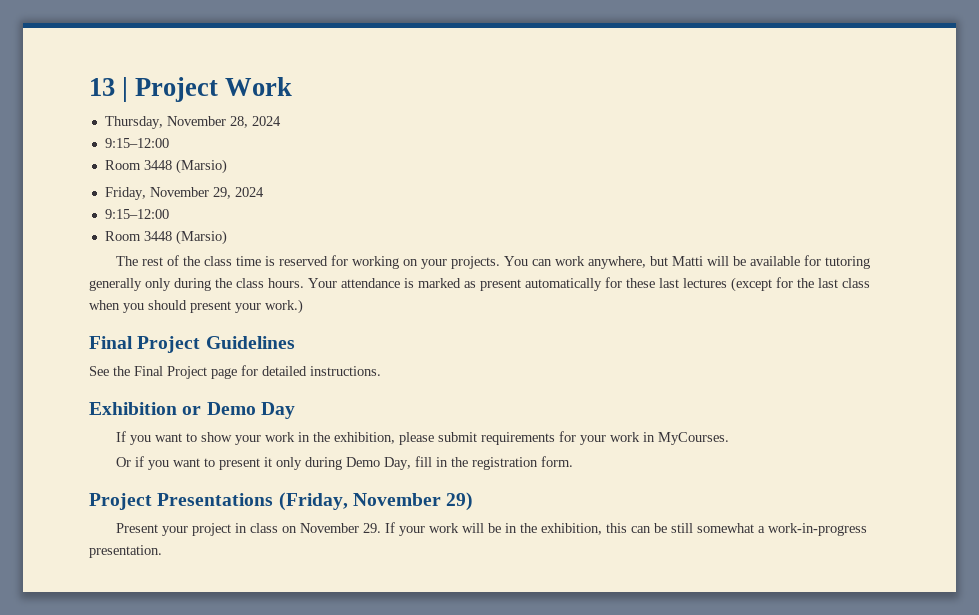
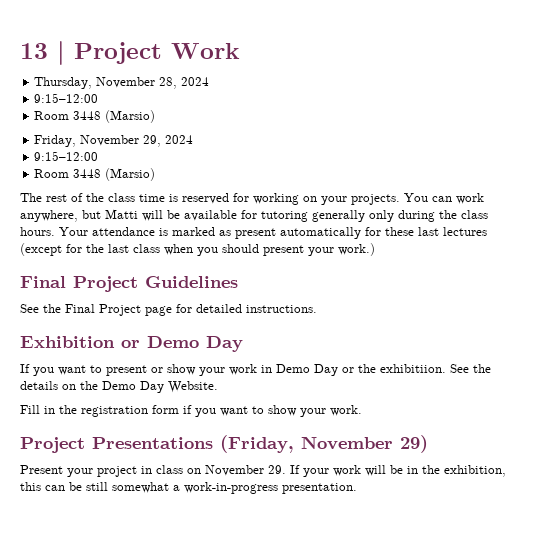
- If you want to show your work in the exhibition, please submit requirements for your work in MyCourses.
- Or if you want to present it only during Demo Day, fill in the registration form.
+ If you want to present or show your work in Demo Day or the exhibitiion. See the details on the Demo Day Website.
+ Fill in the registration form if you want to show your work.

